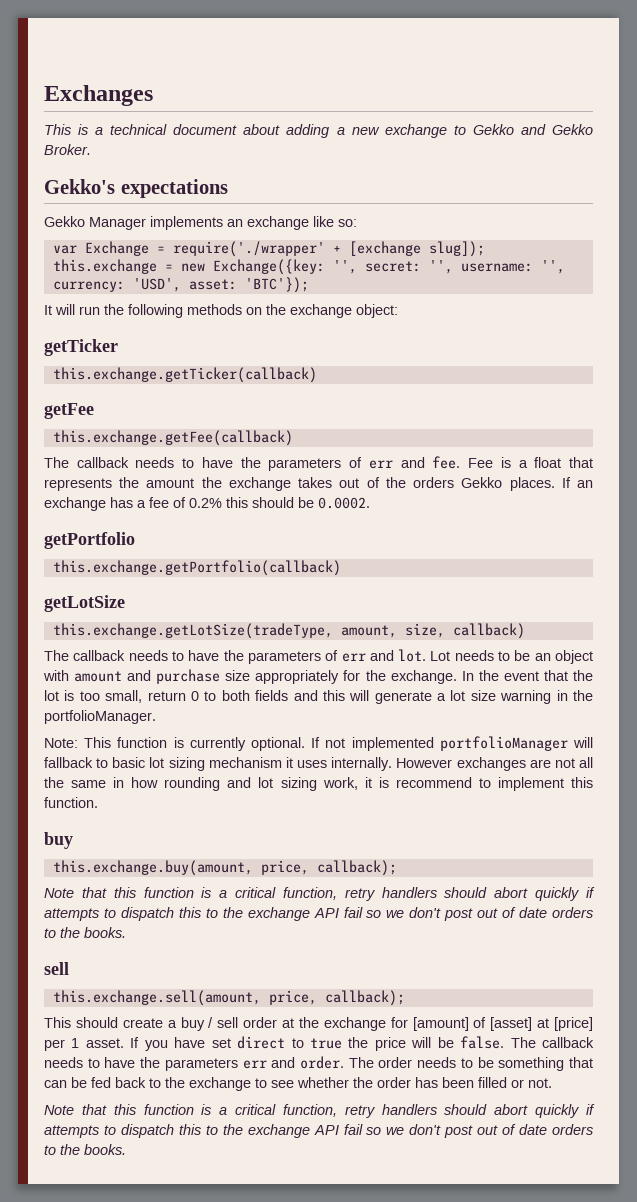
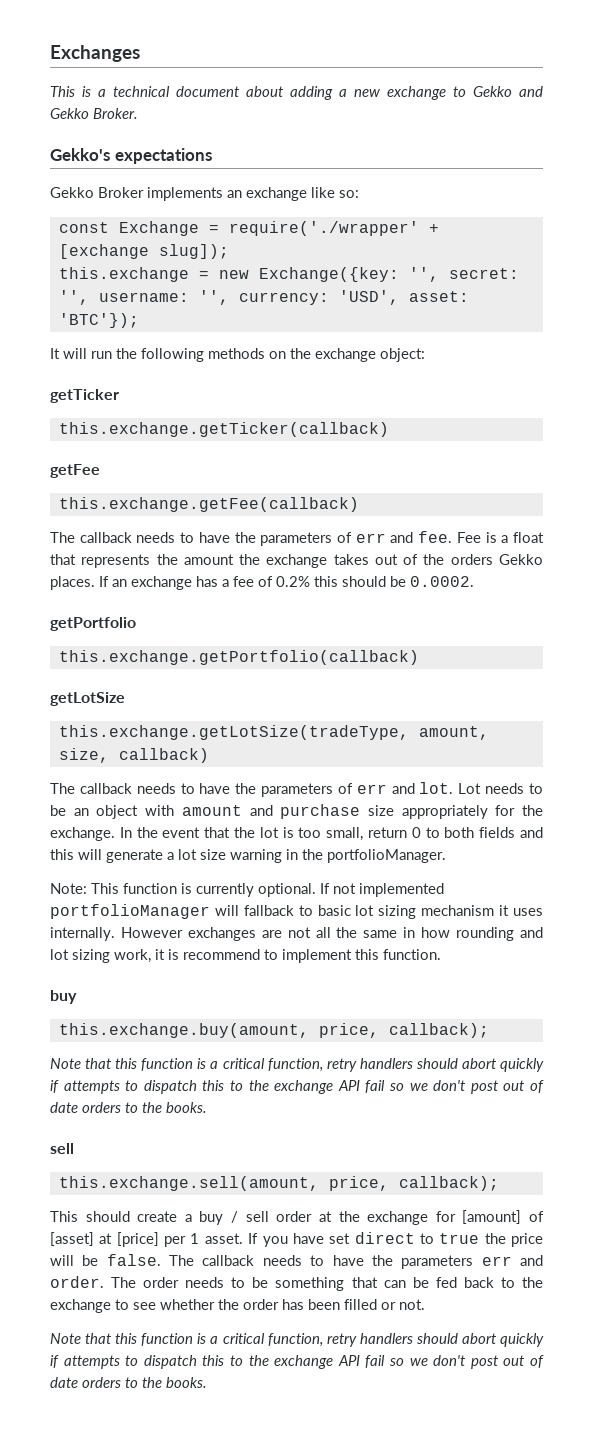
- Gekko Manager implements an exchange like so:
+ Gekko Broker implements an exchange like so:
- var Exchange = require('./wrapper' + [exchange slug]);
+ const Exchange = require('./wrapper' + [exchange slug]);

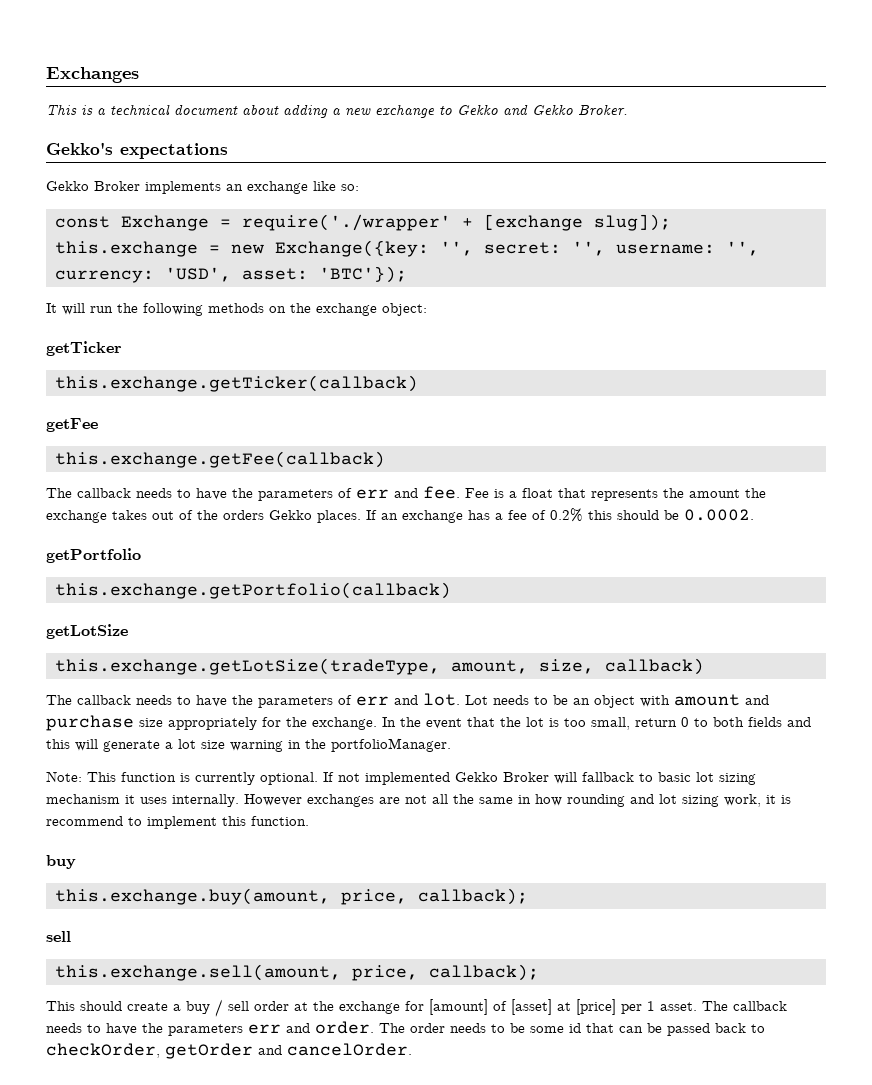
- If not implemented portfolioManager will fallback to basic lot sizing mechanism it uses internally.
+ If not implemented Gekko Broker will fallback to basic lot sizing mechanism it uses internally.
  this.exchange.buy(amount, price, callback);
- Note that this function is a critical function, retry handlers should abort quickly if attempts to dispatch this to the exchange API fail so we don't post out of date orders to the books.
- If you have set direct to true the price will be false.
- The order needs to be something that can be fed back to the exchange to see whether the order has been filled or not.
- Note that this function is a critical function, retry handlers should abort quickly if attempts to dispatch this to the exchange API fail so we don't post out of date orders to the books.
+ The order needs to be some id that can be passed back to checkOrder, getOrder and cancelOrder.

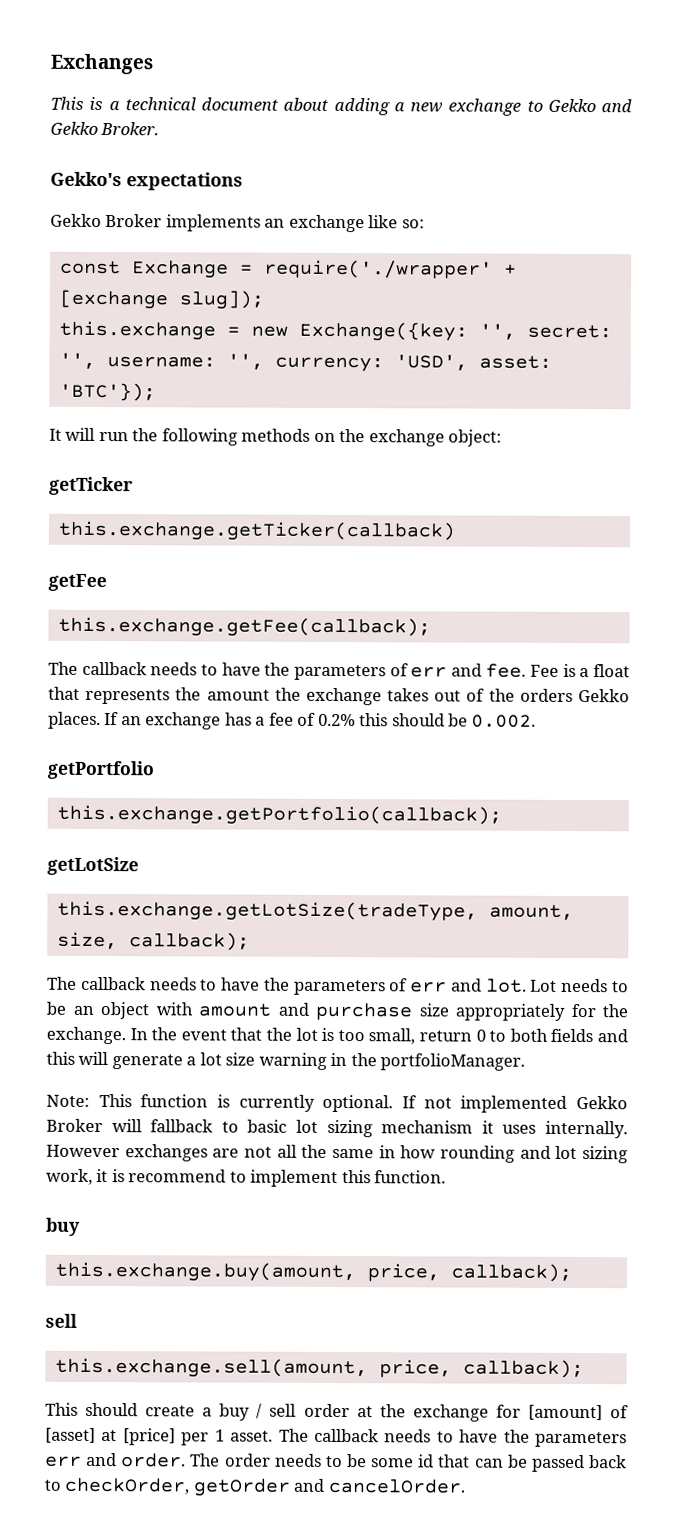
- this.exchange.getFee(callback)
+ this.exchange.getFee(callback);
- If an exchange has a fee of 0.2% this should be 0.0002.
+ If an exchange has a fee of 0.2% this should be 0.002.
- this.exchange.getPortfolio(callback)
+ this.exchange.getPortfolio(callback);
- this.exchange.getLotSize(tradeType, amount, size, callback)
+ this.exchange.getLotSize(tradeType, amount, size, callback);

